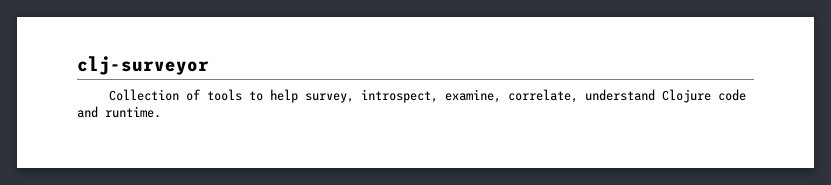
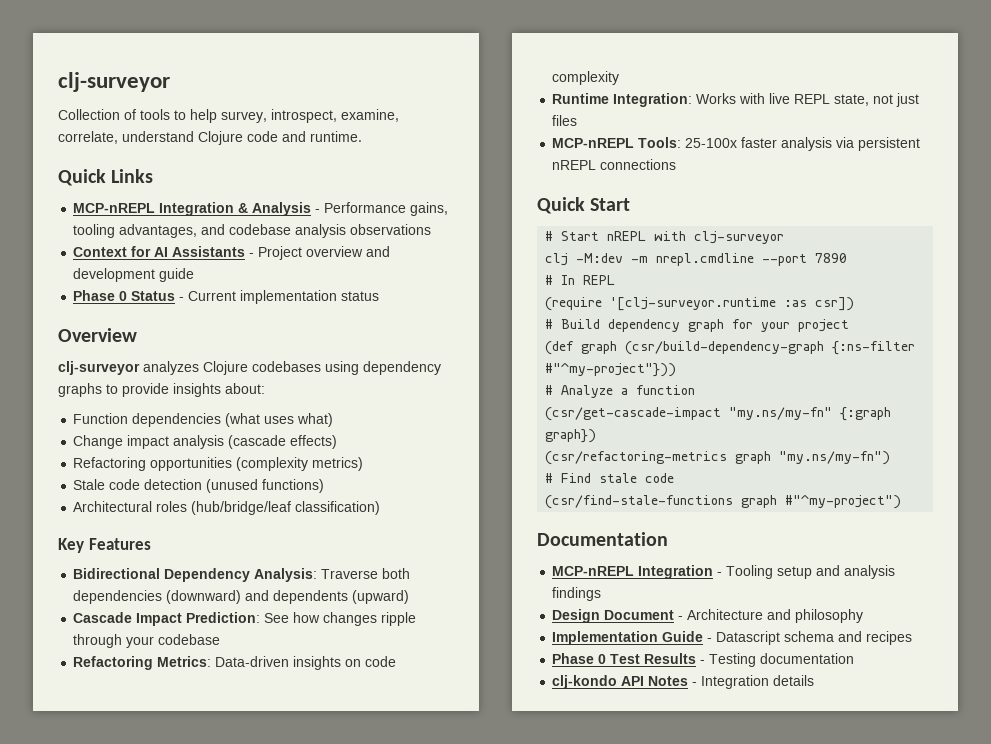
+ Quick Links
+ MCP-nREPL Integration & Analysis - Performance gains, tooling advantages, and codebase analysis observations
+ Context for AI Assistants - Project overview and development guide
+ Phase 0 Status - Current implementation status
+ Overview
+ clj-surveyor analyzes Clojure codebases using dependency graphs to provide insights about:
+ Function dependencies (what uses what)
+ Change impact analysis (cascade effects)
+ Refactoring opportunities (complexity metrics)
+ Stale code detection (unused functions)
+ Architectural roles (hub/bridge/leaf classification)
+ Key Features
+ Bidirectional Dependency Analysis: Traverse both dependencies (downward) and dependents (upward)
+ Cascade Impact Prediction: See how changes ripple through your codebase
+ Refactoring Metrics: Data-driven insights on code complexity
+ Runtime Integration: Works with live REPL state, not just files
+ MCP-nREPL Tools: 25-100x faster analysis via persistent nREPL connections
+ Quick Start
+ # Start nREPL with clj-surveyor
+ clj -M:dev -m nrepl.cmdline --port 7890
+ # In REPL
+ (require '[clj-surveyor.runtime :as csr])
+ # Build dependency graph for your project
+ (def graph (csr/build-dependency-graph {:ns-filter #"^my-project"}))
+ # Analyze a function
+ (csr/get-cascade-impact "my.ns/my-fn" {:graph graph})
+ (csr/refactoring-metrics graph "my.ns/my-fn")
+ # Find stale code
+ (csr/find-stale-functions graph #"^my-project")
+ Documentation
+ MCP-nREPL Integration - Tooling setup and analysis findings
+ Design Document - Architecture and philosophy
+ Implementation Guide - Datascript schema and recipes
+ Phase 0 Test Results - Testing documentation
+ clj-kondo API Notes - Integration details

